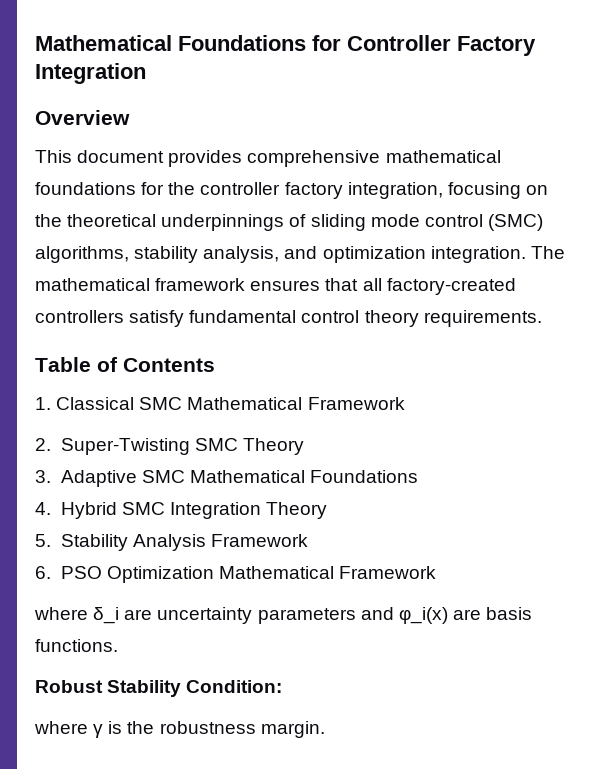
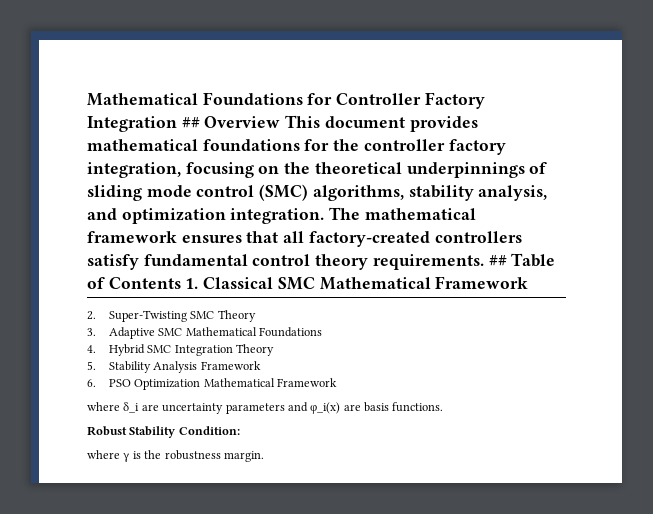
- Mathematical Foundations for Controller Factory Integration
- Overview
- This document provides comprehensive mathematical foundations for the controller factory integration, focusing on the theoretical underpinnings of sliding mode control (SMC) algorithms, stability analysis, and optimization integration.
+ Mathematical Foundations for Controller Factory Integration ## Overview This document provides mathematical foundations for the controller factory integration, focusing on the theoretical underpinnings of sliding mode control (SMC) algorithms, stability analysis, and optimization integration.
- The mathematical framework ensures that all factory-created controllers satisfy fundamental control theory requirements.
- Table of Contents
- 1. Classical SMC Mathematical Framework
+ The mathematical framework ensures that all factory-created controllers satisfy fundamental control theory requirements. ## Table of Contents 1. Classical SMC Mathematical Framework

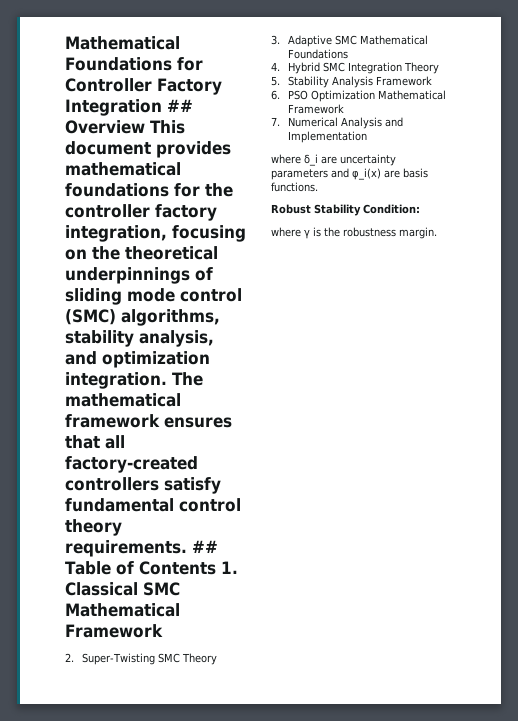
+ 7. Numerical Analysis and Implementation

